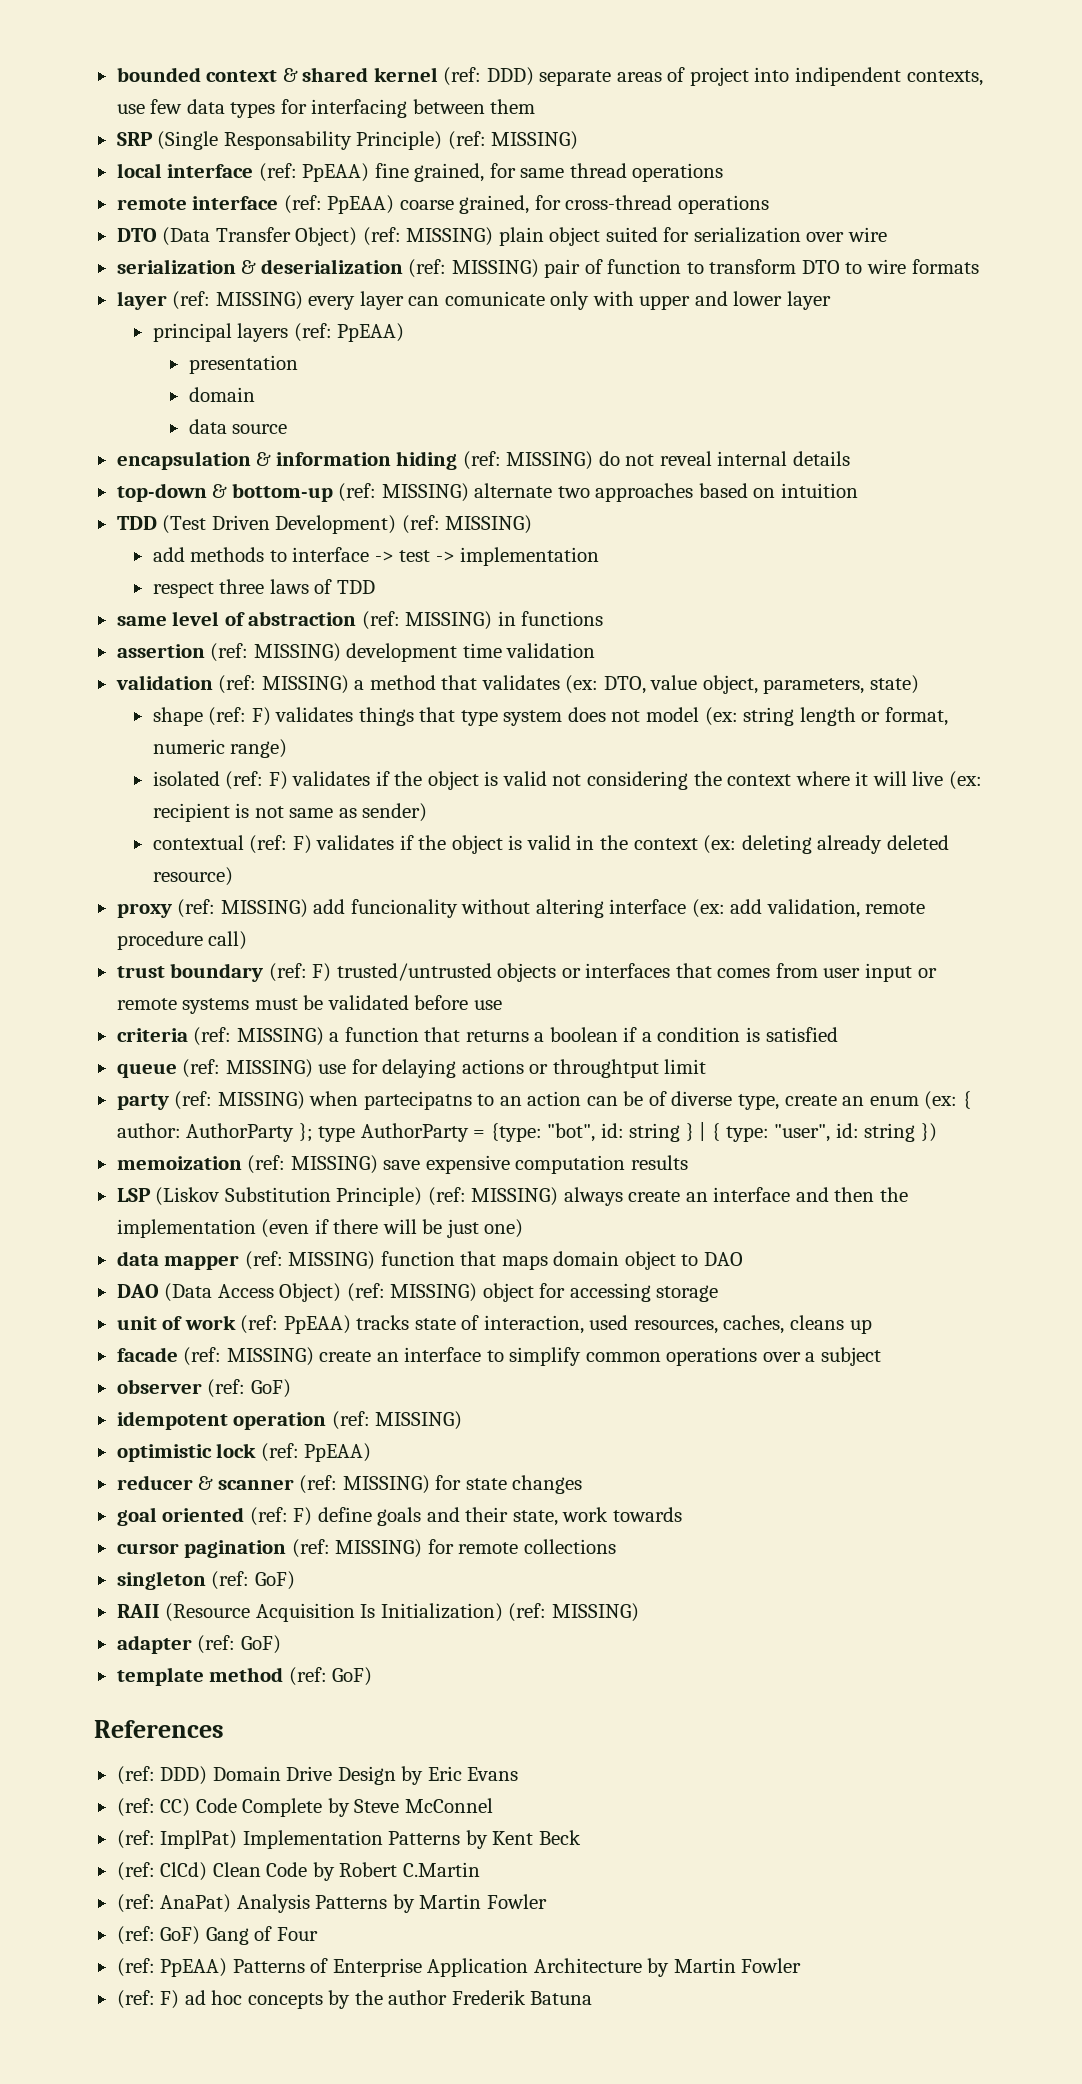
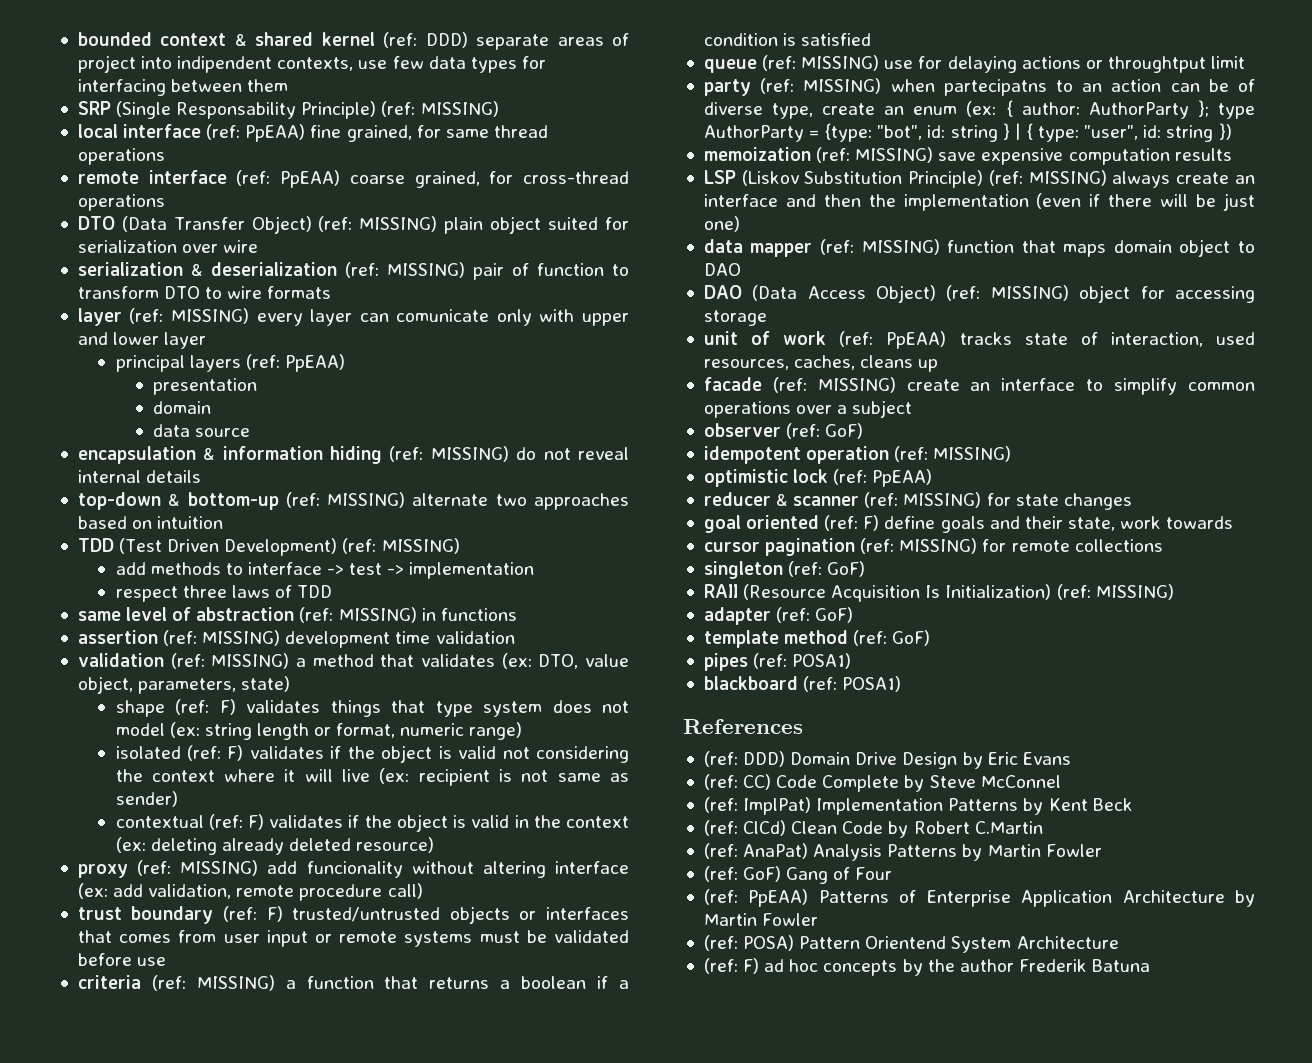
+ pipes (ref: POSA1)
+ blackboard (ref: POSA1)
+ (ref: POSA) Pattern Orientend System Architecture

